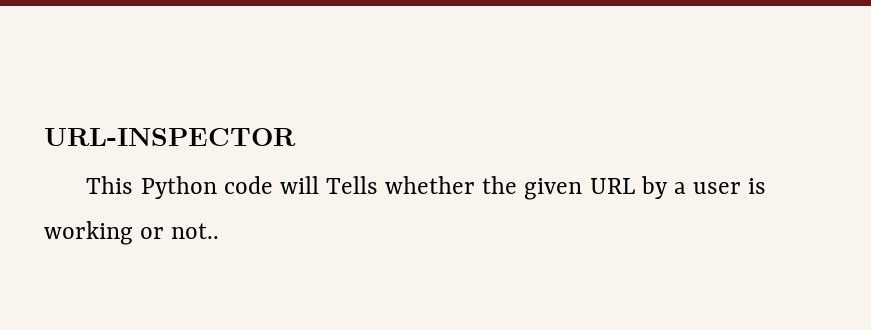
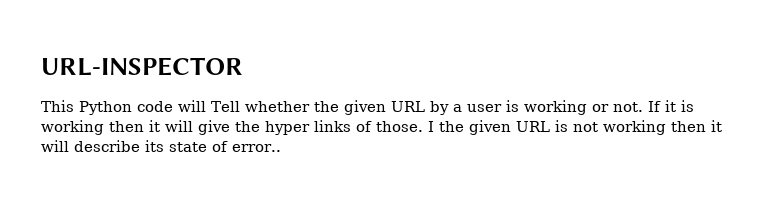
- This Python code will Tells whether the given URL by a user is working or not..
+ This Python code will Tell whether the given URL by a user is working or not. If it is working then it will give the hyper links of those. I the given URL is not working then it will describe its state of error..

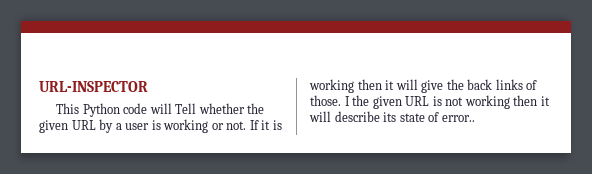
- If it is working then it will give the hyper links of those.
+ If it is working then it will give the back links of those.

